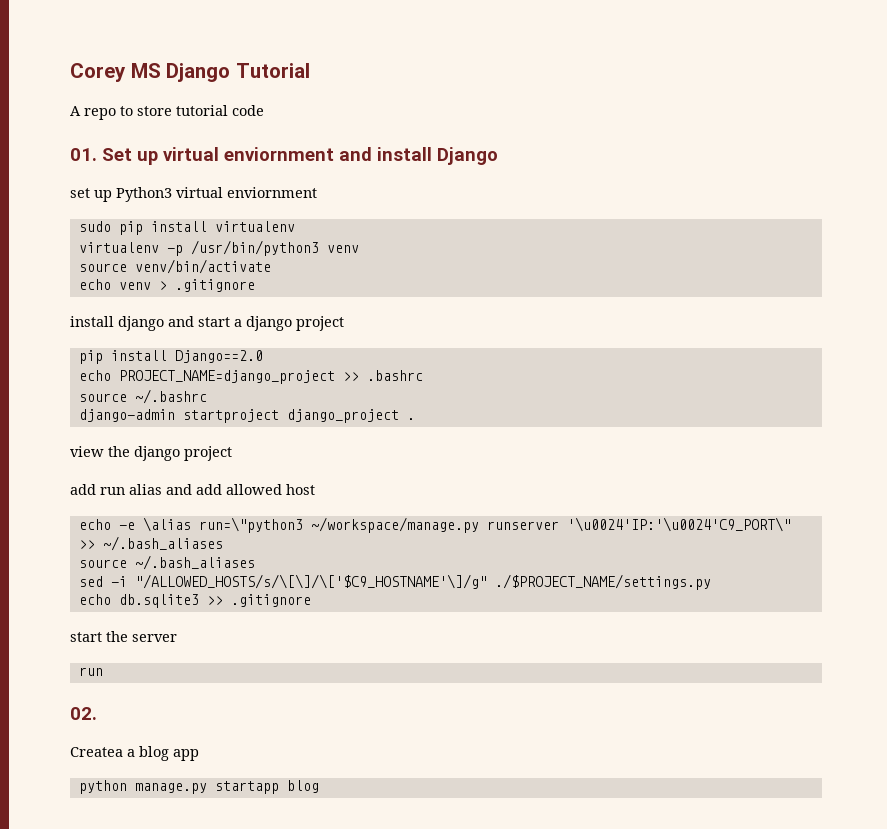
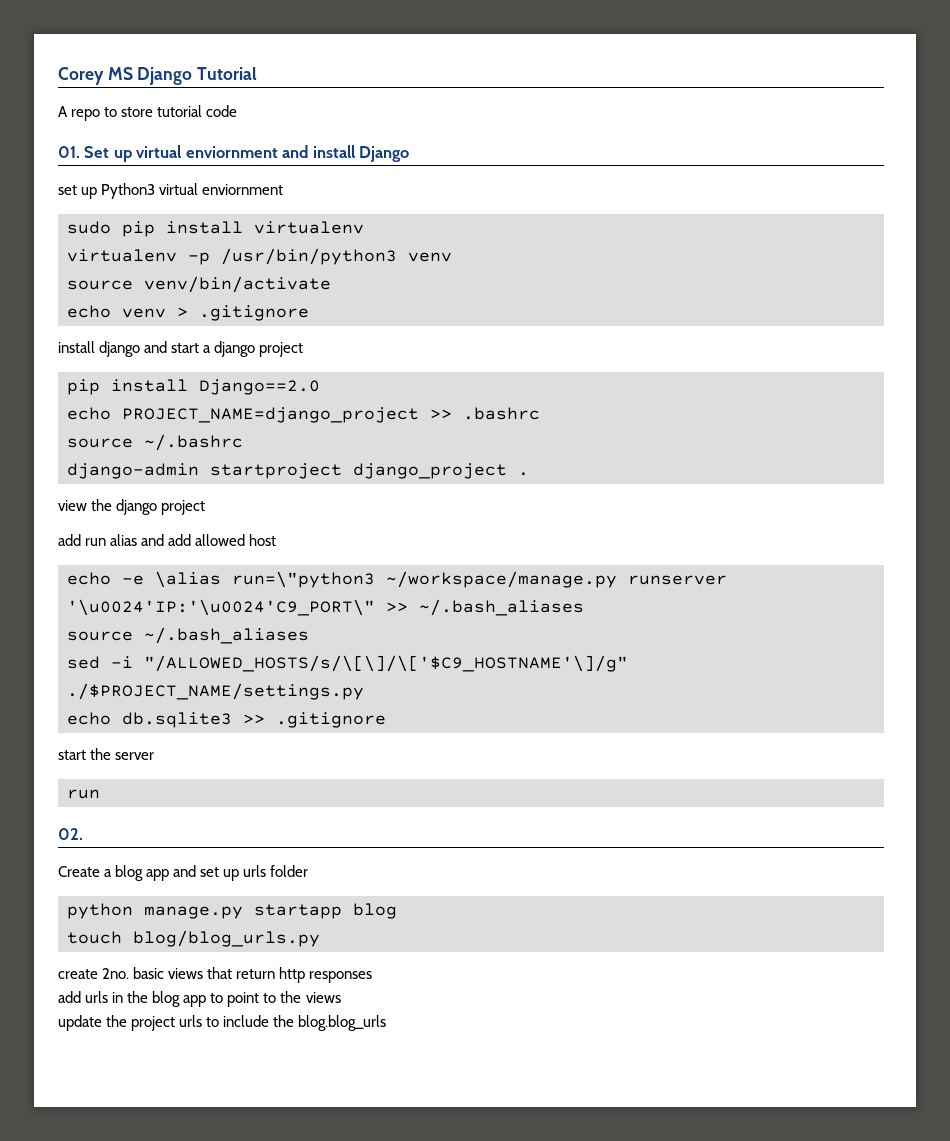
- Createa a blog app
+ Create a blog app and set up urls folder
+ touch blog/blog_urls.py
+ create 2no. basic views that return http responses
+ add urls in the blog app to point to the views
+ update the project urls to include the blog.blog_urls

